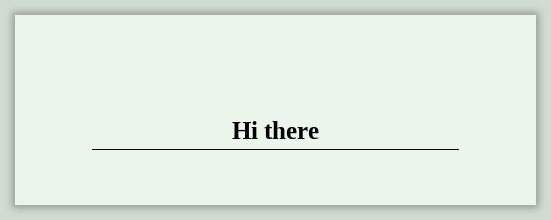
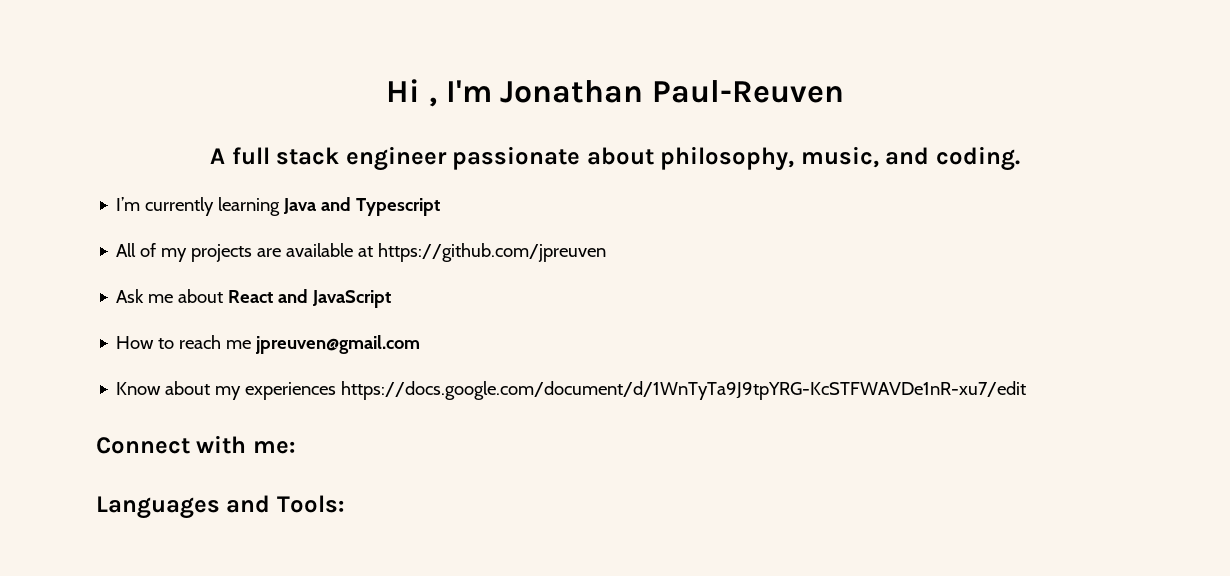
- Hi there
+ Hi , I'm Jonathan Paul-Reuven
+ A full stack engineer passionate about philosophy, music, and coding.
+ I’m currently learning Java and Typescript
+ All of my projects are available at https://github.com/jpreuven
+ Ask me about React and JavaScript
+ How to reach me jpreuven@gmail.com
+ Know about my experiences https://docs.google.com/document/d/1WnTyTa9J9tpYRG-KcSTFWAVDe1nR-xu7/edit
+ Connect with me:
+ Languages and Tools:

